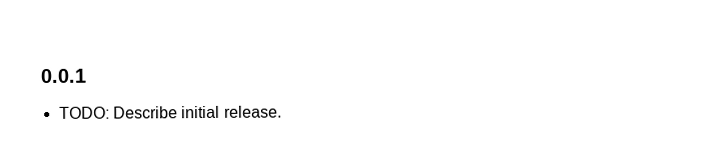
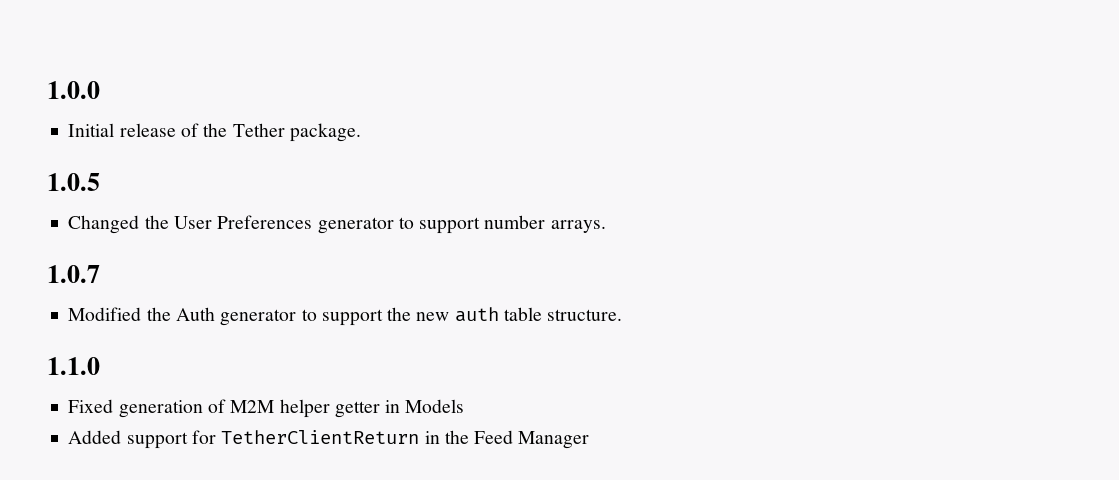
- 0.0.1
- TODO: Describe initial release.
+ 1.0.0
+ Initial release of the Tether package.
+ 1.0.5
+ Changed the User Preferences generator to support number arrays.
+ 1.0.7
+ Modified the Auth generator to support the new auth table structure.
+ 1.1.0
+ Fixed generation of M2M helper getter in Models
+ Added support for TetherClientReturn in the Feed Manager

